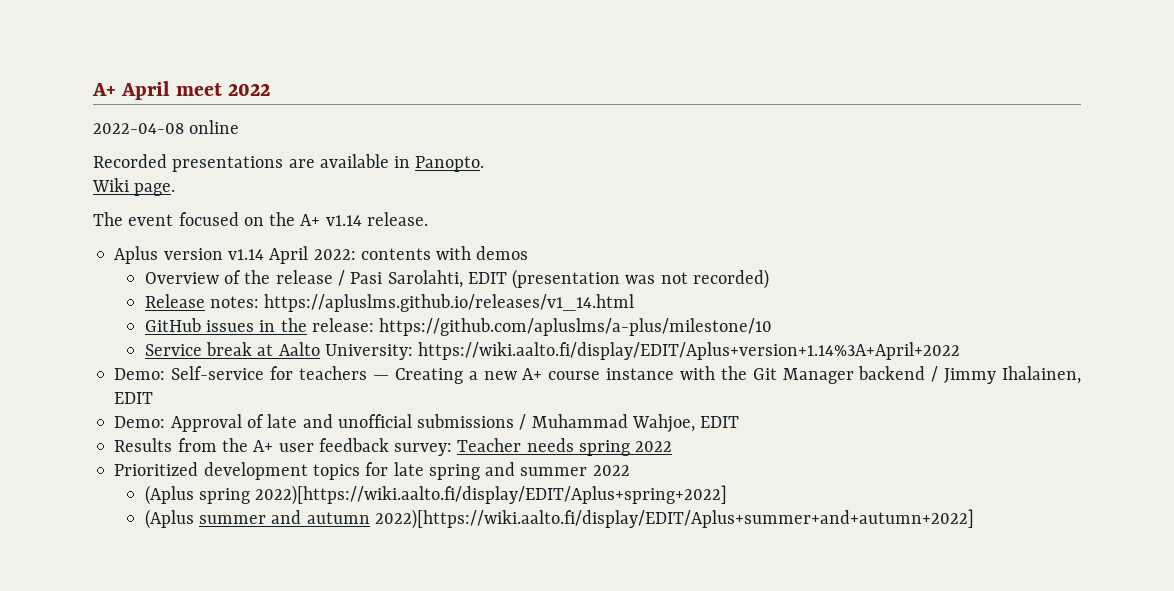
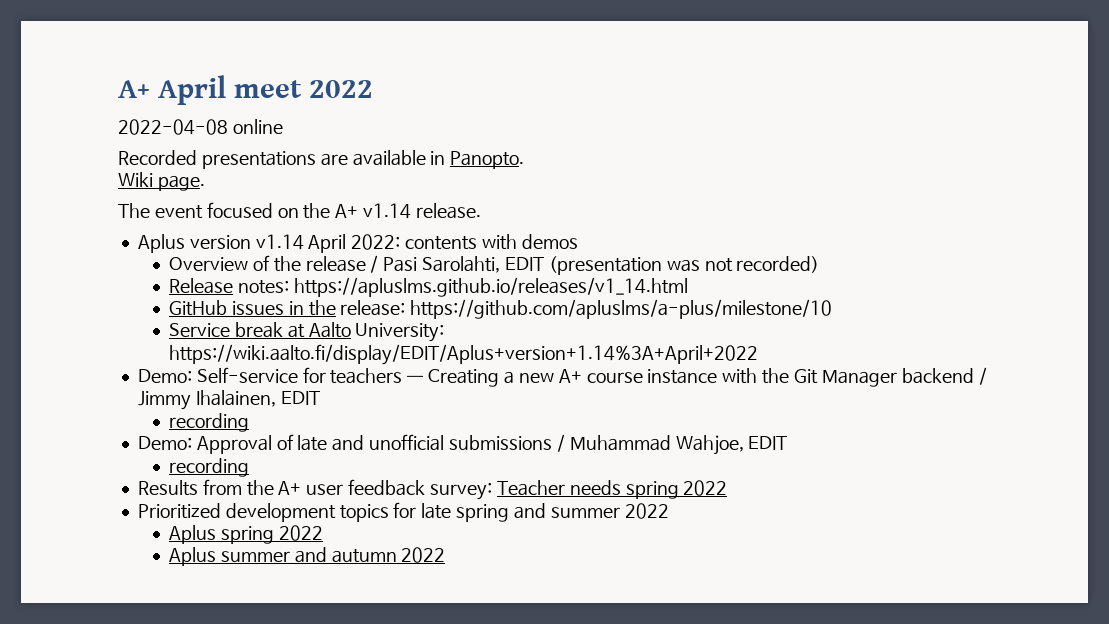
  Demo: Self-service for teachers — Creating a new A+ course instance with the Git Manager backend / Jimmy Ihalainen, EDIT
+ recording
  Demo: Approval of late and unofficial submissions / Muhammad Wahjoe, EDIT
+ recording
- (Aplus spring 2022)[https://wiki.aalto.fi/display/EDIT/Aplus+spring+2022]
- (Aplus summer and autumn 2022)[https://wiki.aalto.fi/display/EDIT/Aplus+summer+and+autumn+2022]
+ Aplus spring 2022
+ Aplus summer and autumn 2022

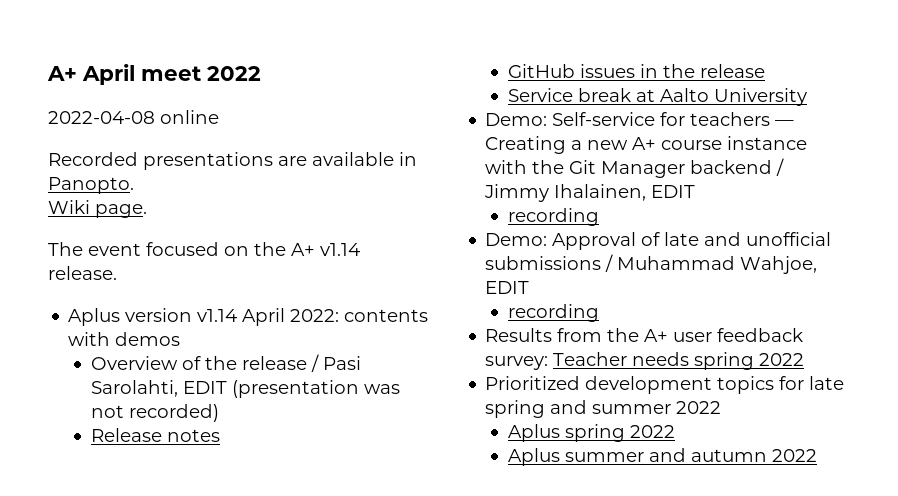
- Release notes: https://apluslms.github.io/releases/v1_14.html
+ Release notes
- GitHub issues in the release: https://github.com/apluslms/a-plus/milestone/10
+ GitHub issues in the release
- Service break at Aalto University: https://wiki.aalto.fi/display/EDIT/Aplus+version+1.14%3A+April+2022
+ Service break at Aalto University

